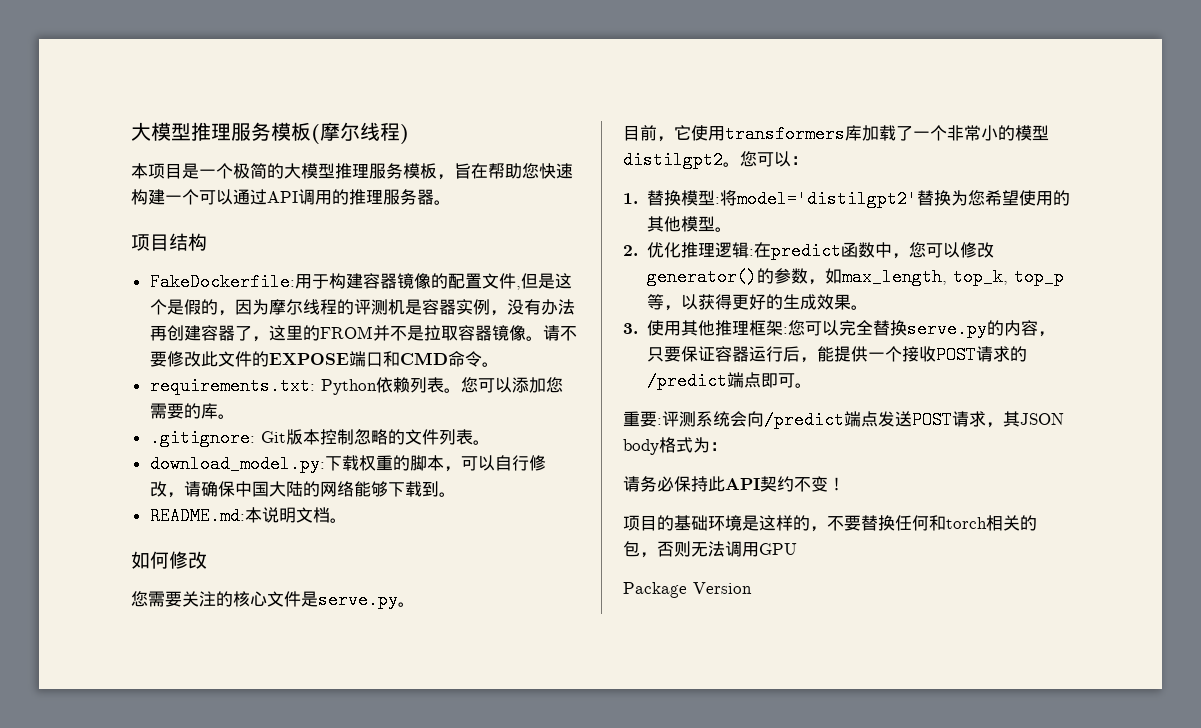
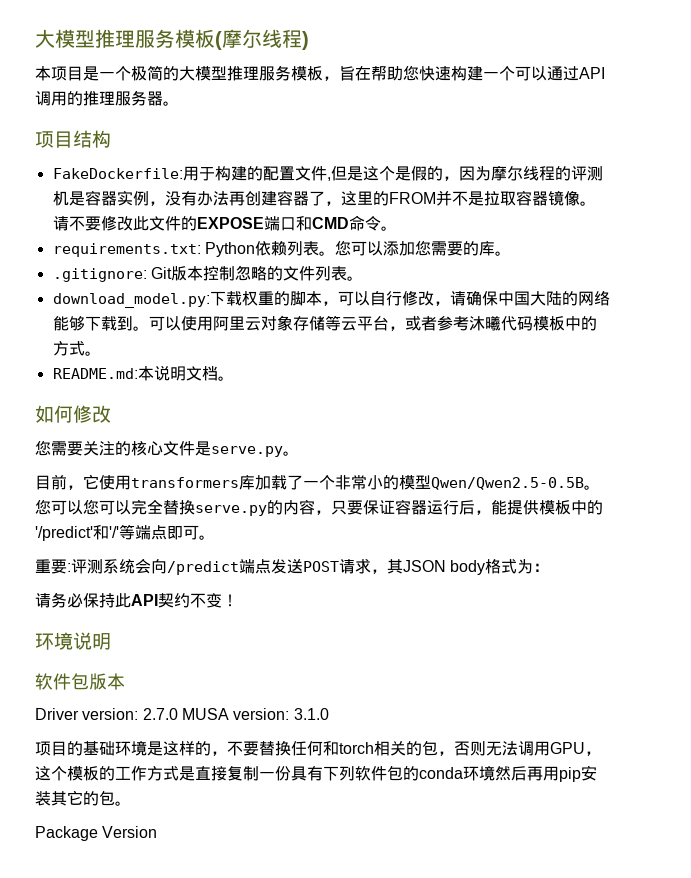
- FakeDockerfile:用于构建容器镜像的配置文件,但是这个是假的，因为摩尔线程的评测机是容器实例，没有办法再创建容器了，这里的FROM并不是拉取容器镜像。
+ FakeDockerfile:用于构建的配置文件,但是这个是假的，因为摩尔线程的评测机是容器实例，没有办法再创建容器了，这里的FROM并不是拉取容器镜像。
+ 可以使用阿里云对象存储等云平台，或者参考沐曦代码模板中的方式。
- 目前，它使用transformers库加载了一个非常小的模型distilgpt2。您可以：
- 1.替换模型:将model='distilgpt2'替换为您希望使用的其他模型。
- 2.优化推理逻辑:在predict函数中，您可以修改generator()的参数，如max_length, top_k, top_p等，以获得更好的生成效果。
- 3.使用其他推理框架:您可以完全替换serve.py的内容，只要保证容器运行后，能提供一个接收POST请求的/predict端点即可。
+ 目前，它使用transformers库加载了一个非常小的模型Qwen/Qwen2.5-0.5B。您可以您可以完全替换serve.py的内容，只要保证容器运行后，能提供模板中的'/predict'和'/'等端点即可。
+ 环境说明
+ 软件包版本
+ Driver version: 2.7.0 MUSA version: 3.1.0
- 项目的基础环境是这样的，不要替换任何和torch相关的包，否则无法调用GPU
+ 项目的基础环境是这样的，不要替换任何和torch相关的包，否则无法调用GPU，这个模板的工作方式是直接复制一份具有下列软件包的conda环境然后再用pip安装其它的包。

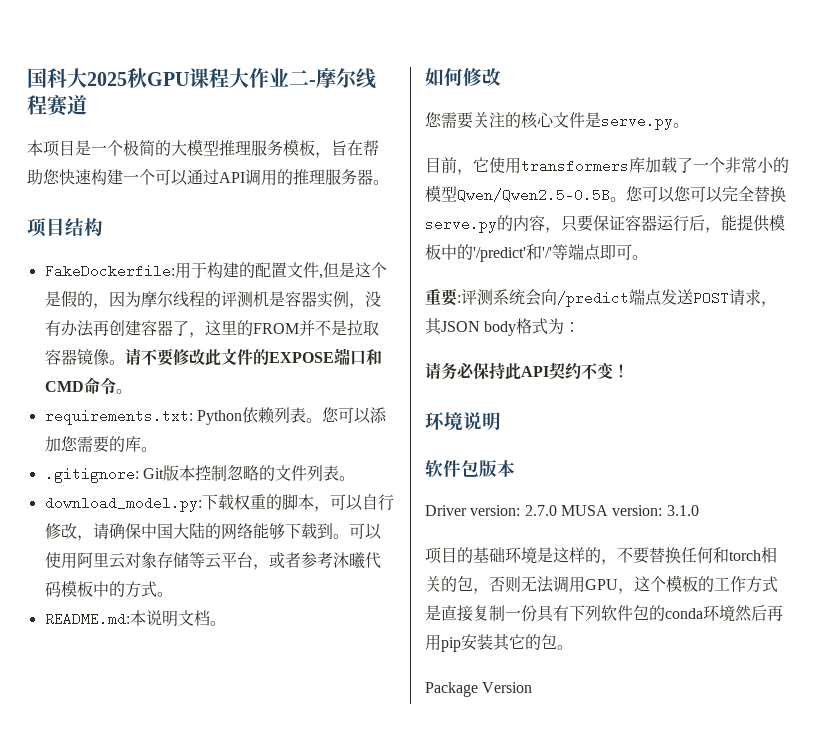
- 大模型推理服务模板(摩尔线程)
+ 国科大2025秋GPU课程大作业二-摩尔线程赛道

